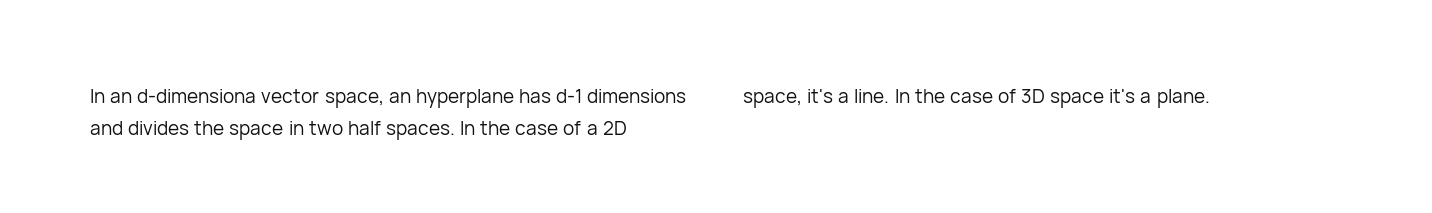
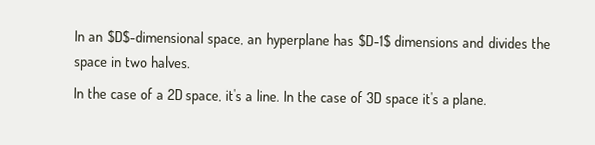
- In an d-dimensiona vector space, an hyperplane has d-1 dimensions and divides the space in two half spaces. In the case of a 2D space, it's a line.
+ In an $D$-dimensional space, an hyperplane has $D-1$ dimensions and divides the space in two halves.
+ In the case of a 2D space, it's a line.

